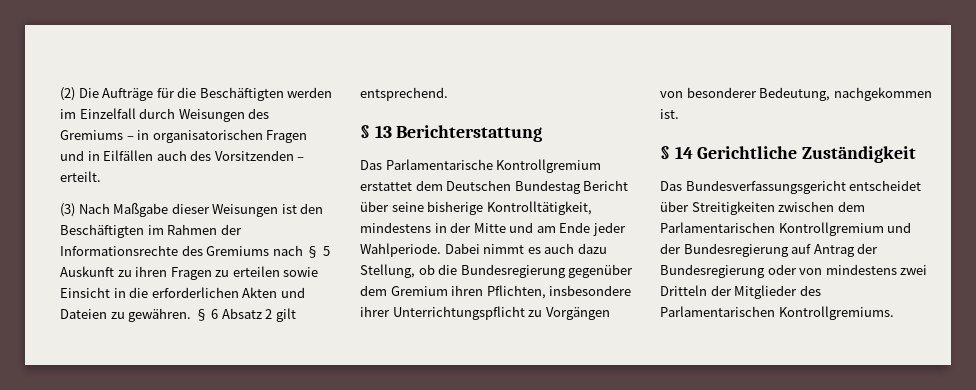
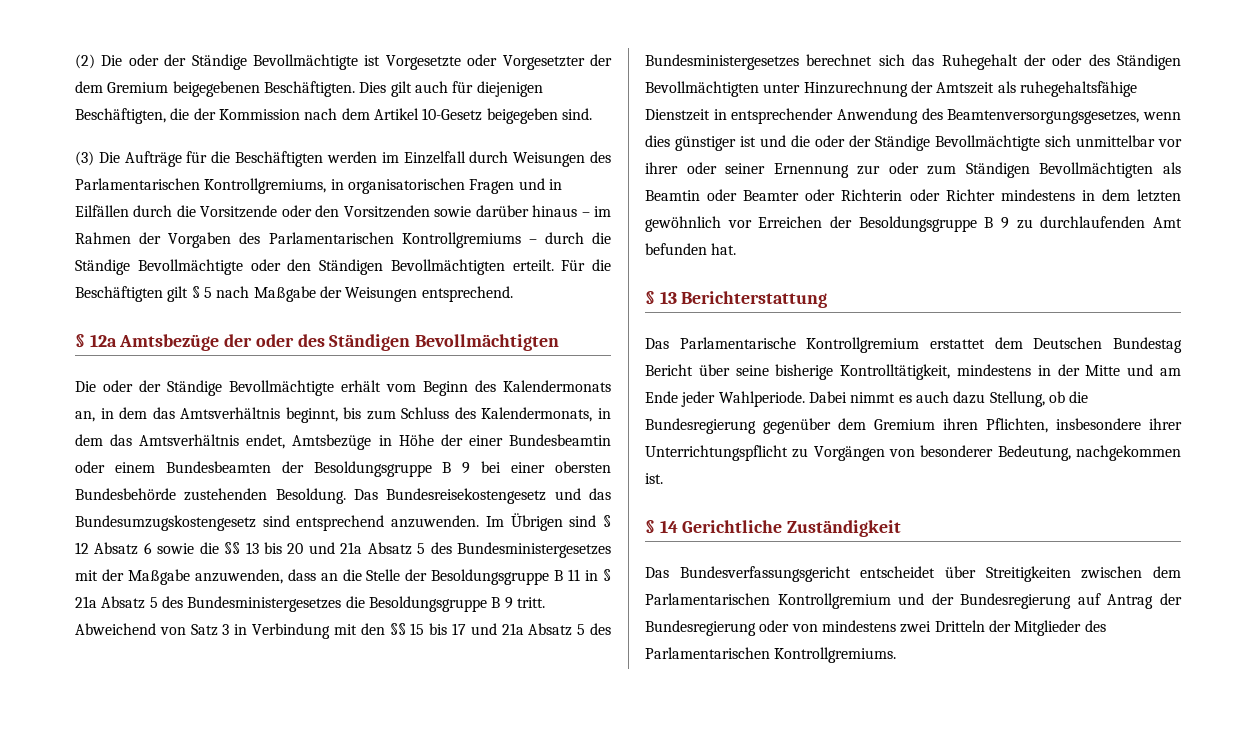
- (2) Die Aufträge für die Beschäftigten werden im Einzelfall durch Weisungen des Gremiums – in organisatorischen Fragen und in Eilfällen auch des Vorsitzenden – erteilt.
- (3) Nach Maßgabe dieser Weisungen ist den Beschäftigten im Rahmen der Informationsrechte des Gremiums nach § 5 Auskunft zu ihren Fragen zu erteilen sowie Einsicht in die erforderlichen Akten und Dateien zu gewähren. § 6 Absatz 2 gilt entsprechend.
+ (2) Die oder der Ständige Bevollmächtigte ist Vorgesetzte oder Vorgesetzter der dem Gremium beigegebenen Beschäftigten. Dies gilt auch für diejenigen Beschäftigten, die der Kommission nach dem Artikel 10-Gesetz beigegeben sind.
+ (3) Die Aufträge für die Beschäftigten werden im Einzelfall durch Weisungen des Parlamentarischen Kontrollgremiums, in organisatorischen Fragen und in Eilfällen durch die Vorsitzende oder den Vorsitzenden sowie darüber hinaus – im Rahmen der Vorgaben des Parlamentarischen Kontrollgremiums – durch die Ständige Bevollmächtigte oder den Ständigen Bevollmächtigten erteilt. Für die Beschäftigten gilt § 5 nach Maßgabe der Weisungen entsprechend.
+ § 12a Amtsbezüge der oder des Ständigen Bevollmächtigten
+ Die oder der Ständige Bevollmächtigte erhält vom Beginn des Kalendermonats an, in dem das Amtsverhältnis beginnt, bis zum Schluss des Kalendermonats, in dem das Amtsverhältnis endet, Amtsbezüge in Höhe der einer Bundesbeamtin oder einem Bundesbeamten der Besoldungsgruppe B 9 bei einer obersten Bundesbehörde zustehenden Besoldung. Das Bundesreisekostengesetz und das Bundesumzugskostengesetz sind entsprechend anzuwenden. Im Übrigen sind § 12 Absatz 6 sowie die §§ 13 bis 20 und 21a Absatz 5 des Bundesministergesetzes mit der Maßgabe anzuwenden, dass an die Stelle der Besoldungsgruppe B 11 in § 21a Absatz 5 des Bundesministergesetzes die Besoldungsgruppe B 9 tritt. Abweichend von Satz 3 in Verbindung mit den §§ 15 bis 17 und 21a Absatz 5 des Bundesministergesetzes berechnet sich das Ruhegehalt der oder des Ständigen Bevollmächtigten unter Hinzurechnung der Amtszeit als ruhegehaltsfähige Dienstzeit in entsprechender Anwendung des Beamtenversorgungsgesetzes, wenn dies günstiger ist und die oder der Ständige Bevollmächtigte sich unmittelbar vor ihrer oder seiner Ernennung zur oder zum Ständigen Bevollmächtigten als Beamtin oder Beamter oder Richterin oder Richter mindestens in dem letzten gewöhnlich vor Erreichen der Besoldungsgruppe B 9 zu durchlaufenden Amt befunden hat.

